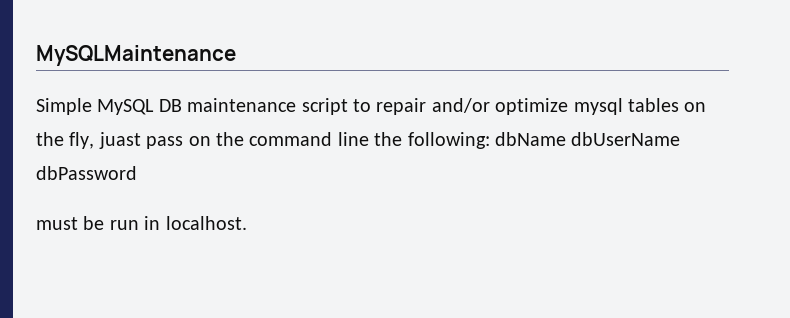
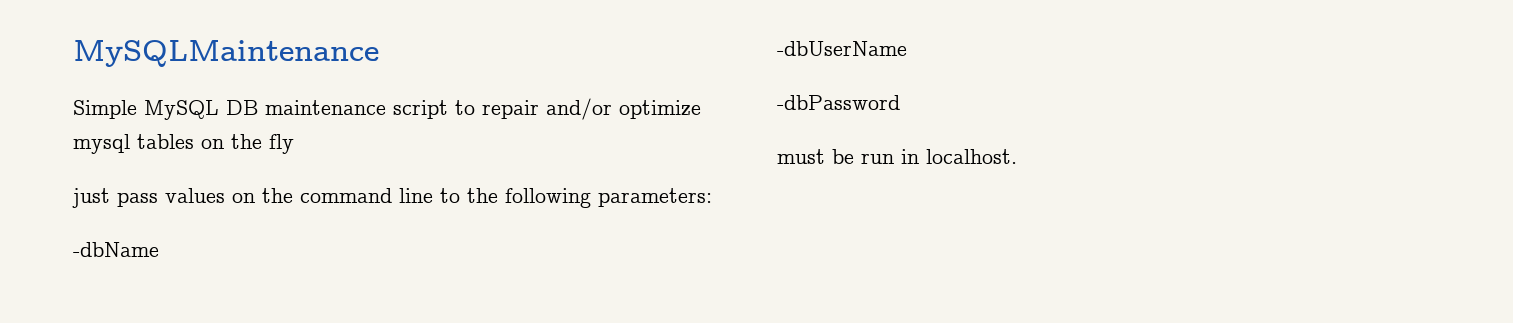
- Simple MySQL DB maintenance script to repair and/or optimize mysql tables on the fly, juast pass on the command line the following: dbName dbUserName dbPassword
+ Simple MySQL DB maintenance script to repair and/or optimize mysql tables on the fly
+ just pass values on the command line to the following parameters:
+ -dbName
+ -dbUserName
+ -dbPassword

